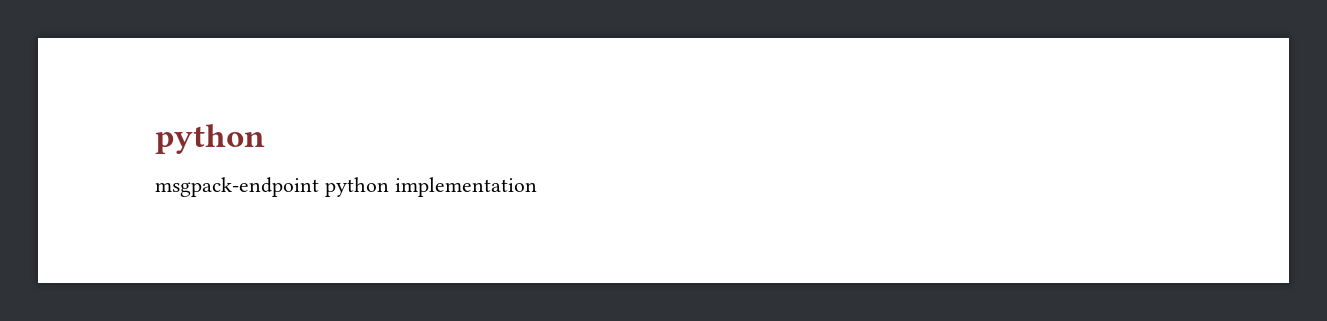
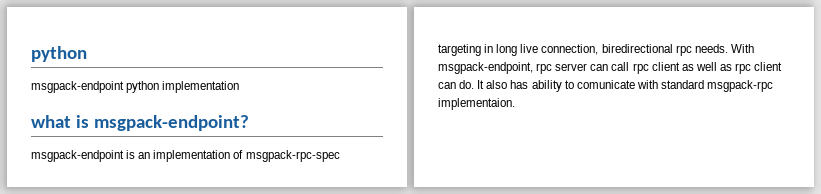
+ what is msgpack-endpoint?
+ msgpack-endpoint is an implementation of msgpack-rpc-spec targeting in long live connection, biredirectional rpc needs. With msgpack-endpoint, rpc server can call rpc client as well as rpc client can do. It also has ability to comunicate with standard msgpack-rpc implementaion.

